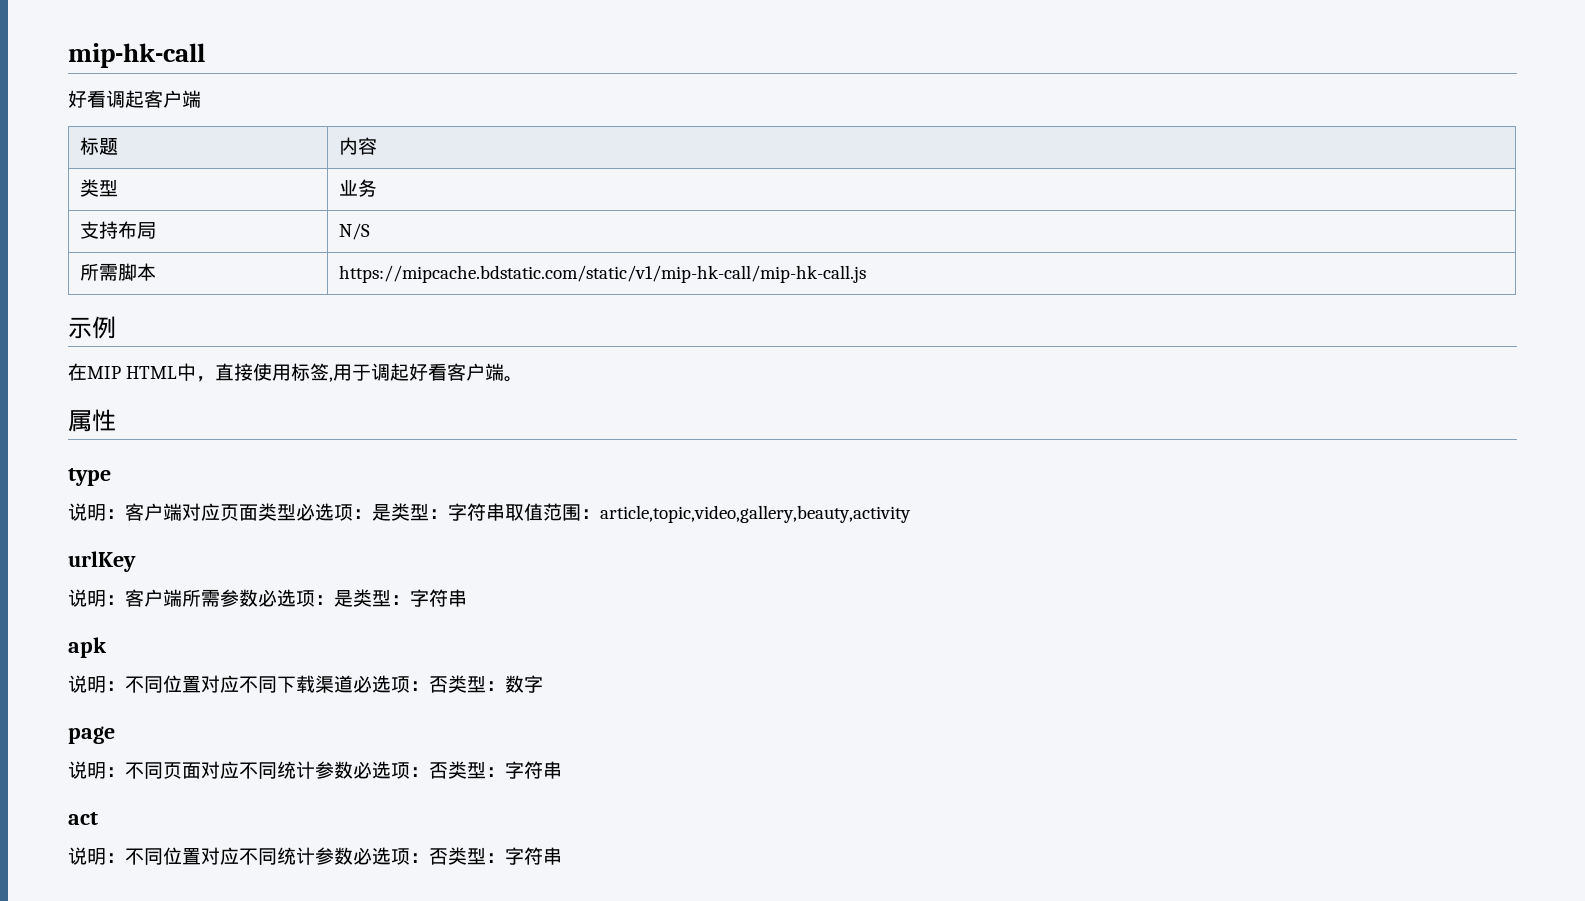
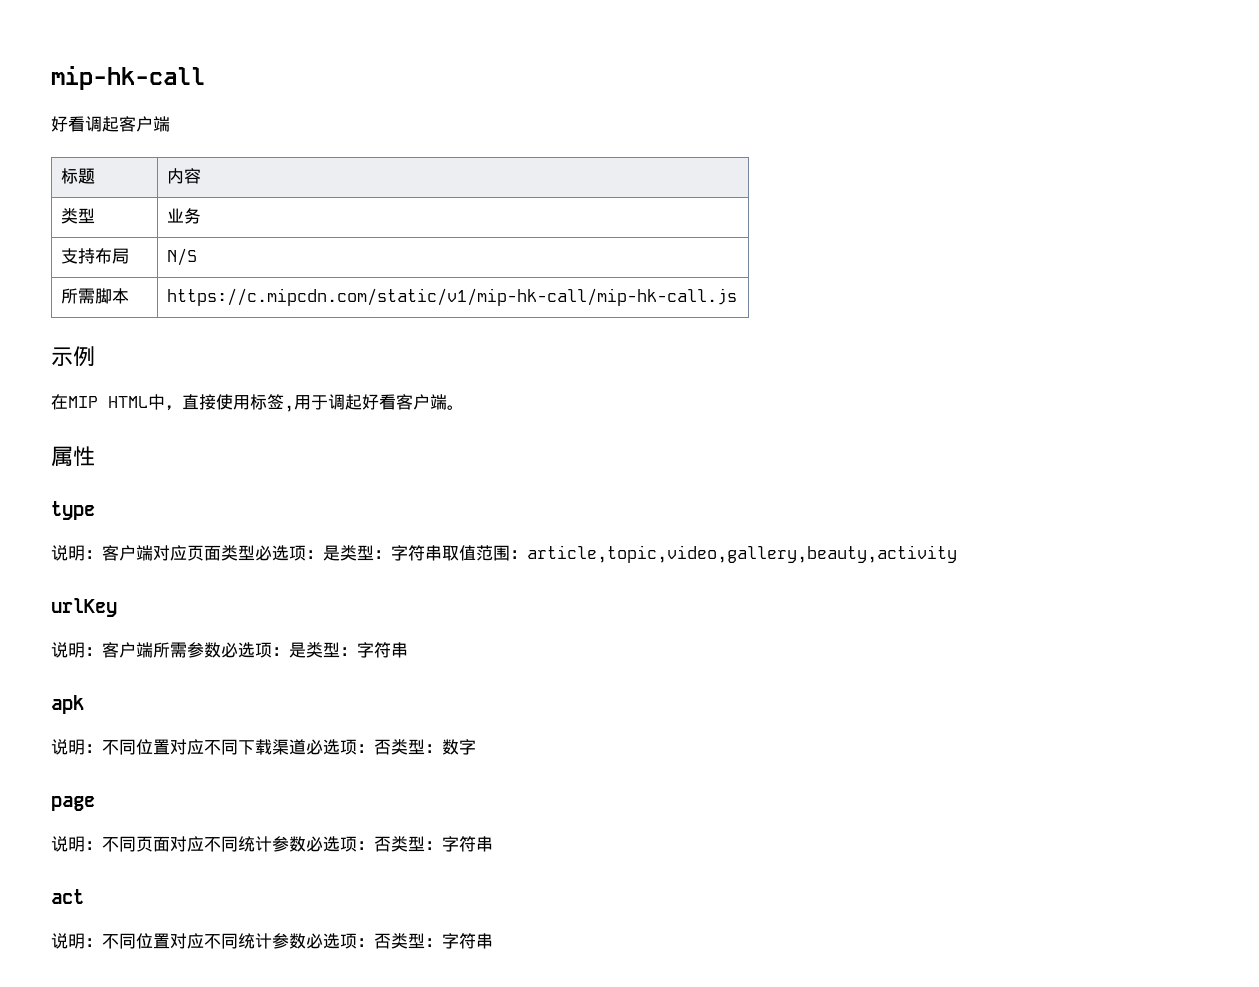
- 所需脚本 | https://mipcache.bdstatic.com/static/v1/mip-hk-call/mip-hk-call.js
+ 所需脚本 | https://c.mipcdn.com/static/v1/mip-hk-call/mip-hk-call.js

